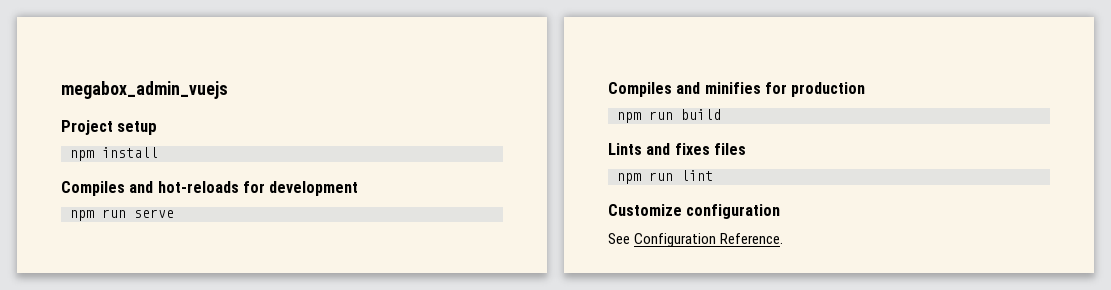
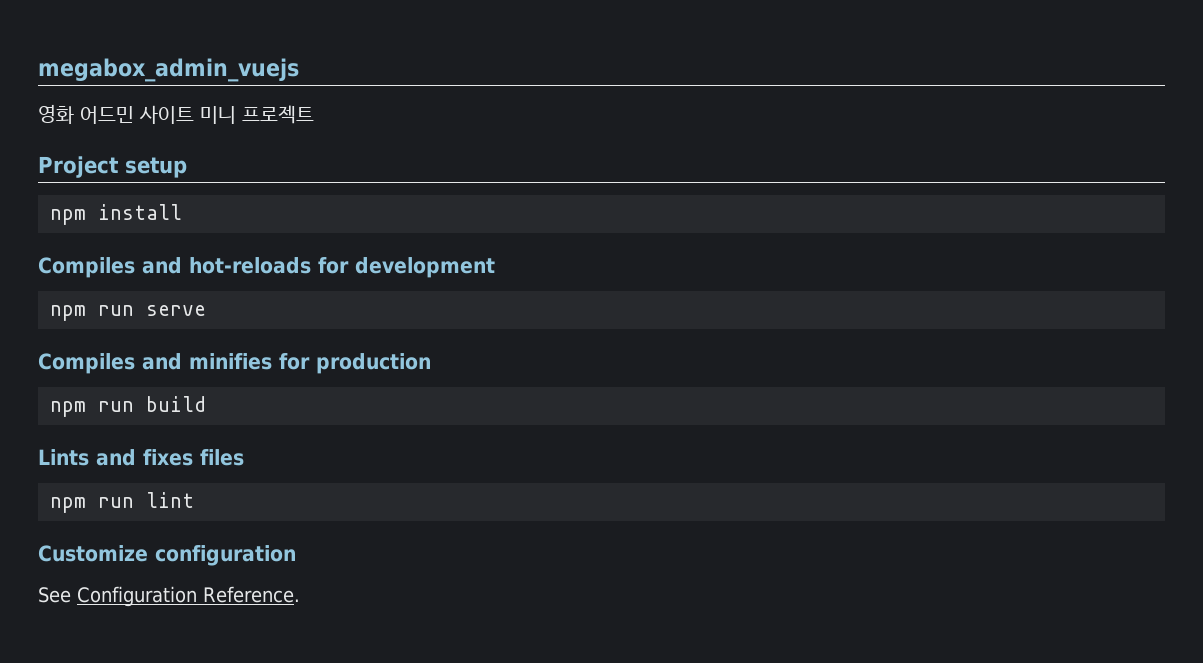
+ 영화 어드민 사이트 미니 프로젝트

